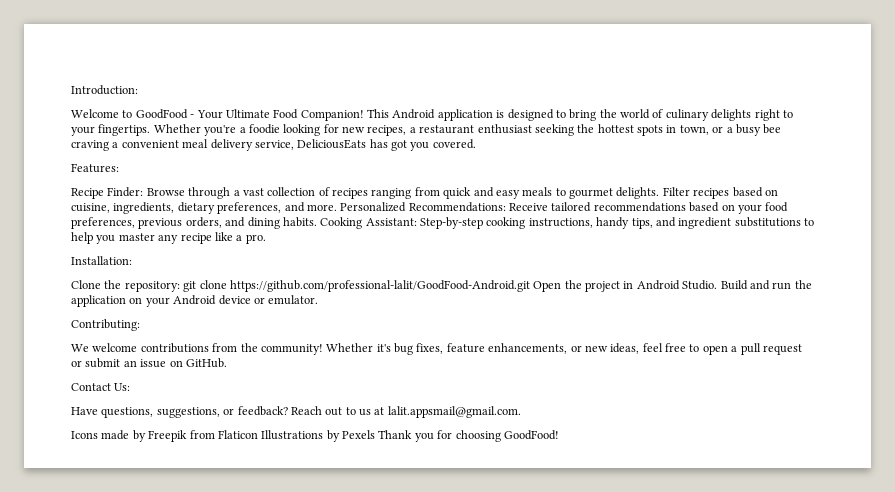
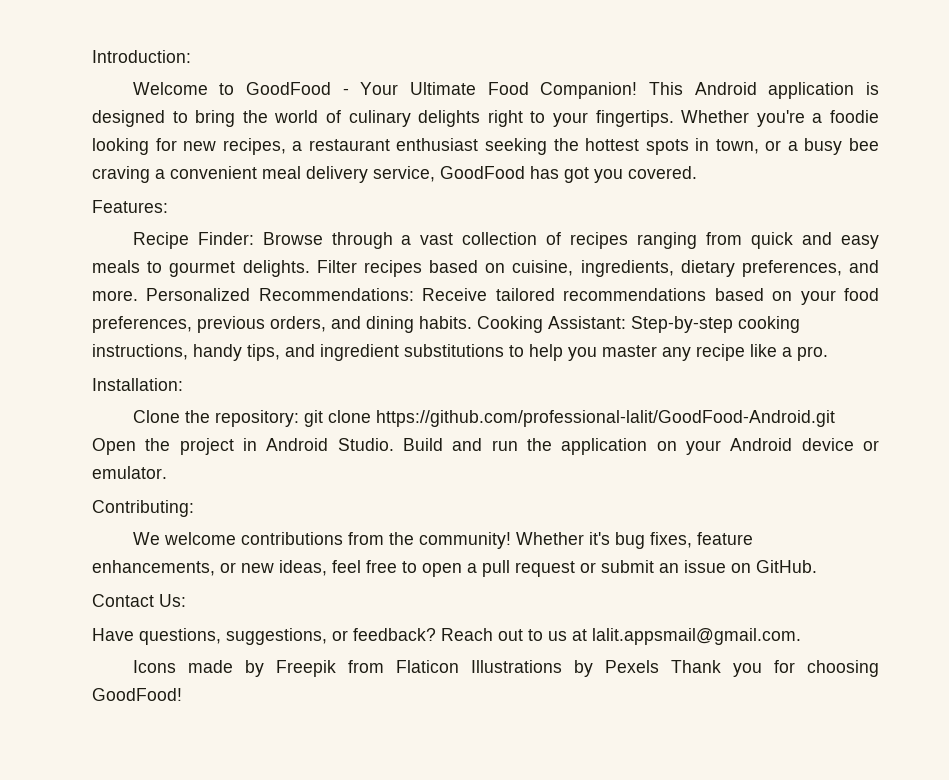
- Whether you're a foodie looking for new recipes, a restaurant enthusiast seeking the hottest spots in town, or a busy bee craving a convenient meal delivery service, DeliciousEats has got you covered.
+ Whether you're a foodie looking for new recipes, a restaurant enthusiast seeking the hottest spots in town, or a busy bee craving a convenient meal delivery service, GoodFood has got you covered.

